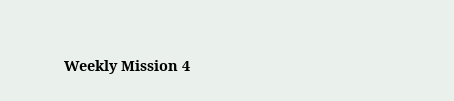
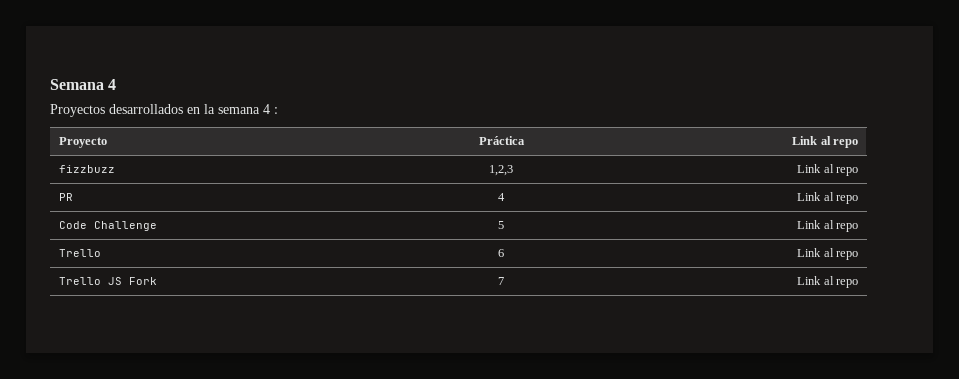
- Weekly Mission 4
+ Semana 4
+ Proyectos desarrollados en la semana 4 :
+ Proyecto | Práctica | Link al repo
+ fizzbuzz | 1,2,3 | Link al repo
+ PR | 4 | Link al repo
+ Code Challenge | 5 | Link al repo
+ Trello | 6 | Link al repo
+ Trello JS Fork | 7 | Link al repo

